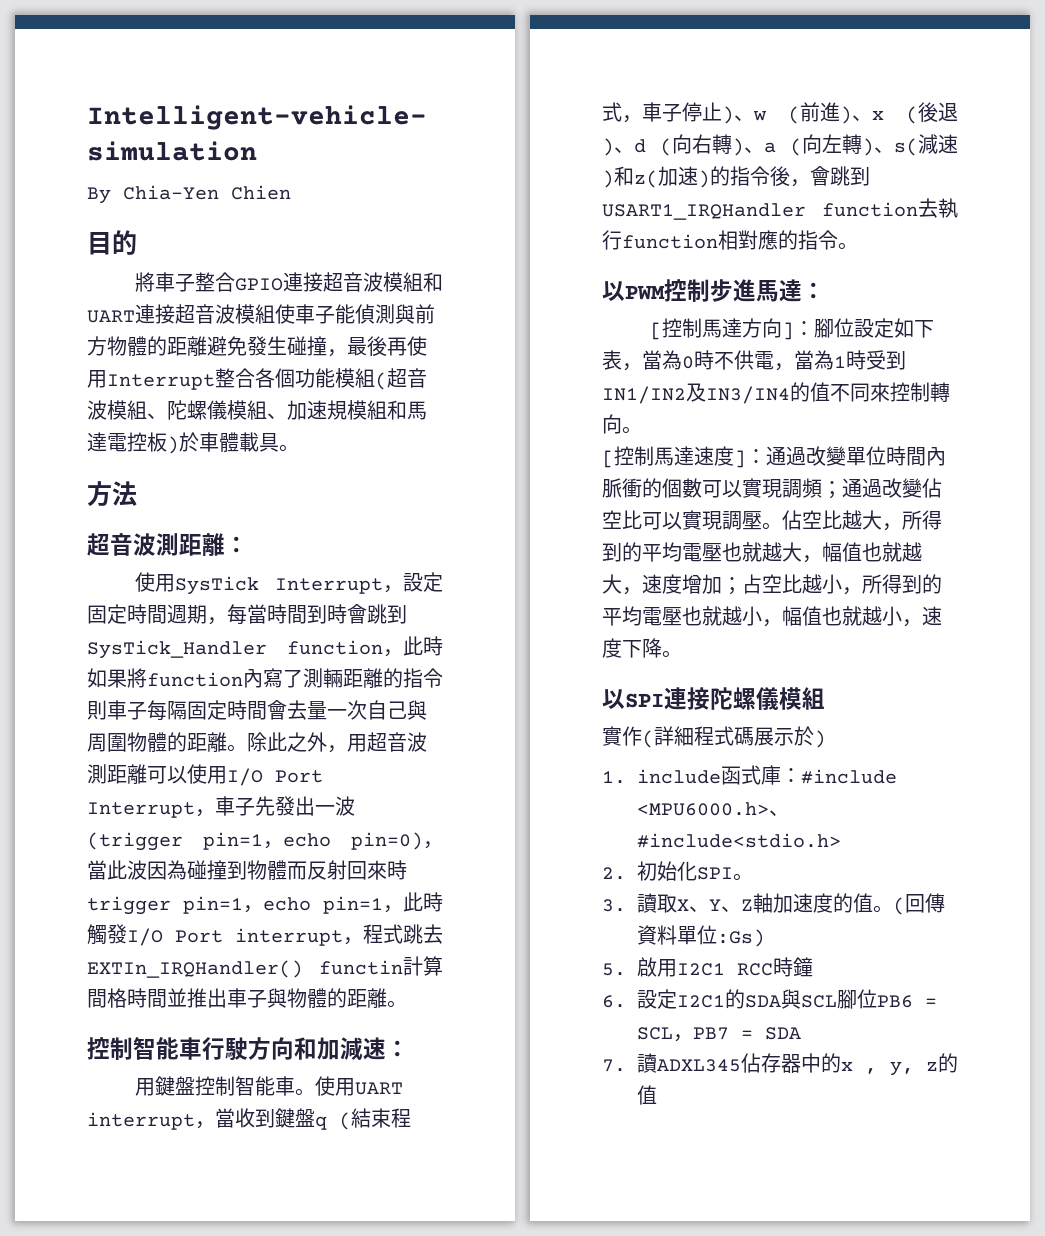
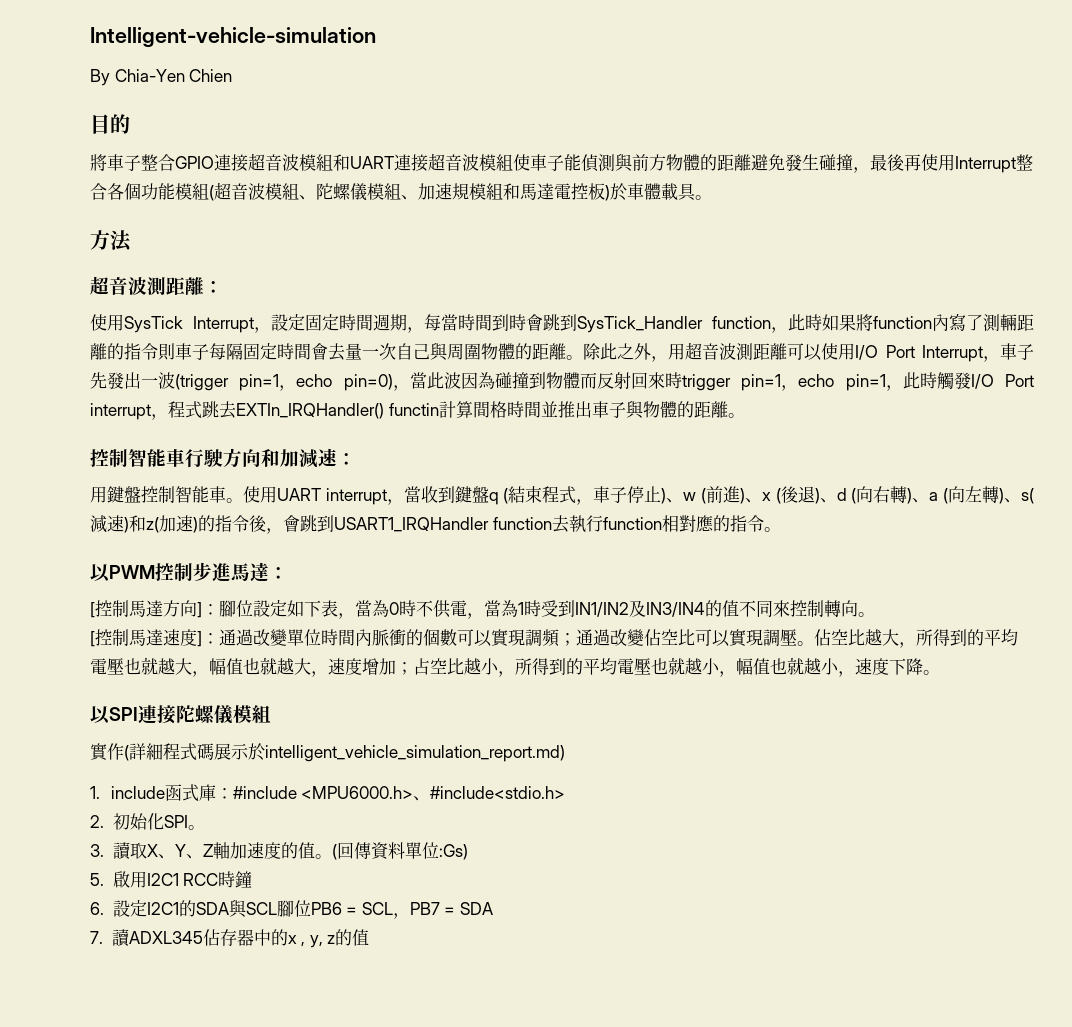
- 實作(詳細程式碼展示於)
+ 實作(詳細程式碼展示於intelligent_vehicle_simulation_report.md)

